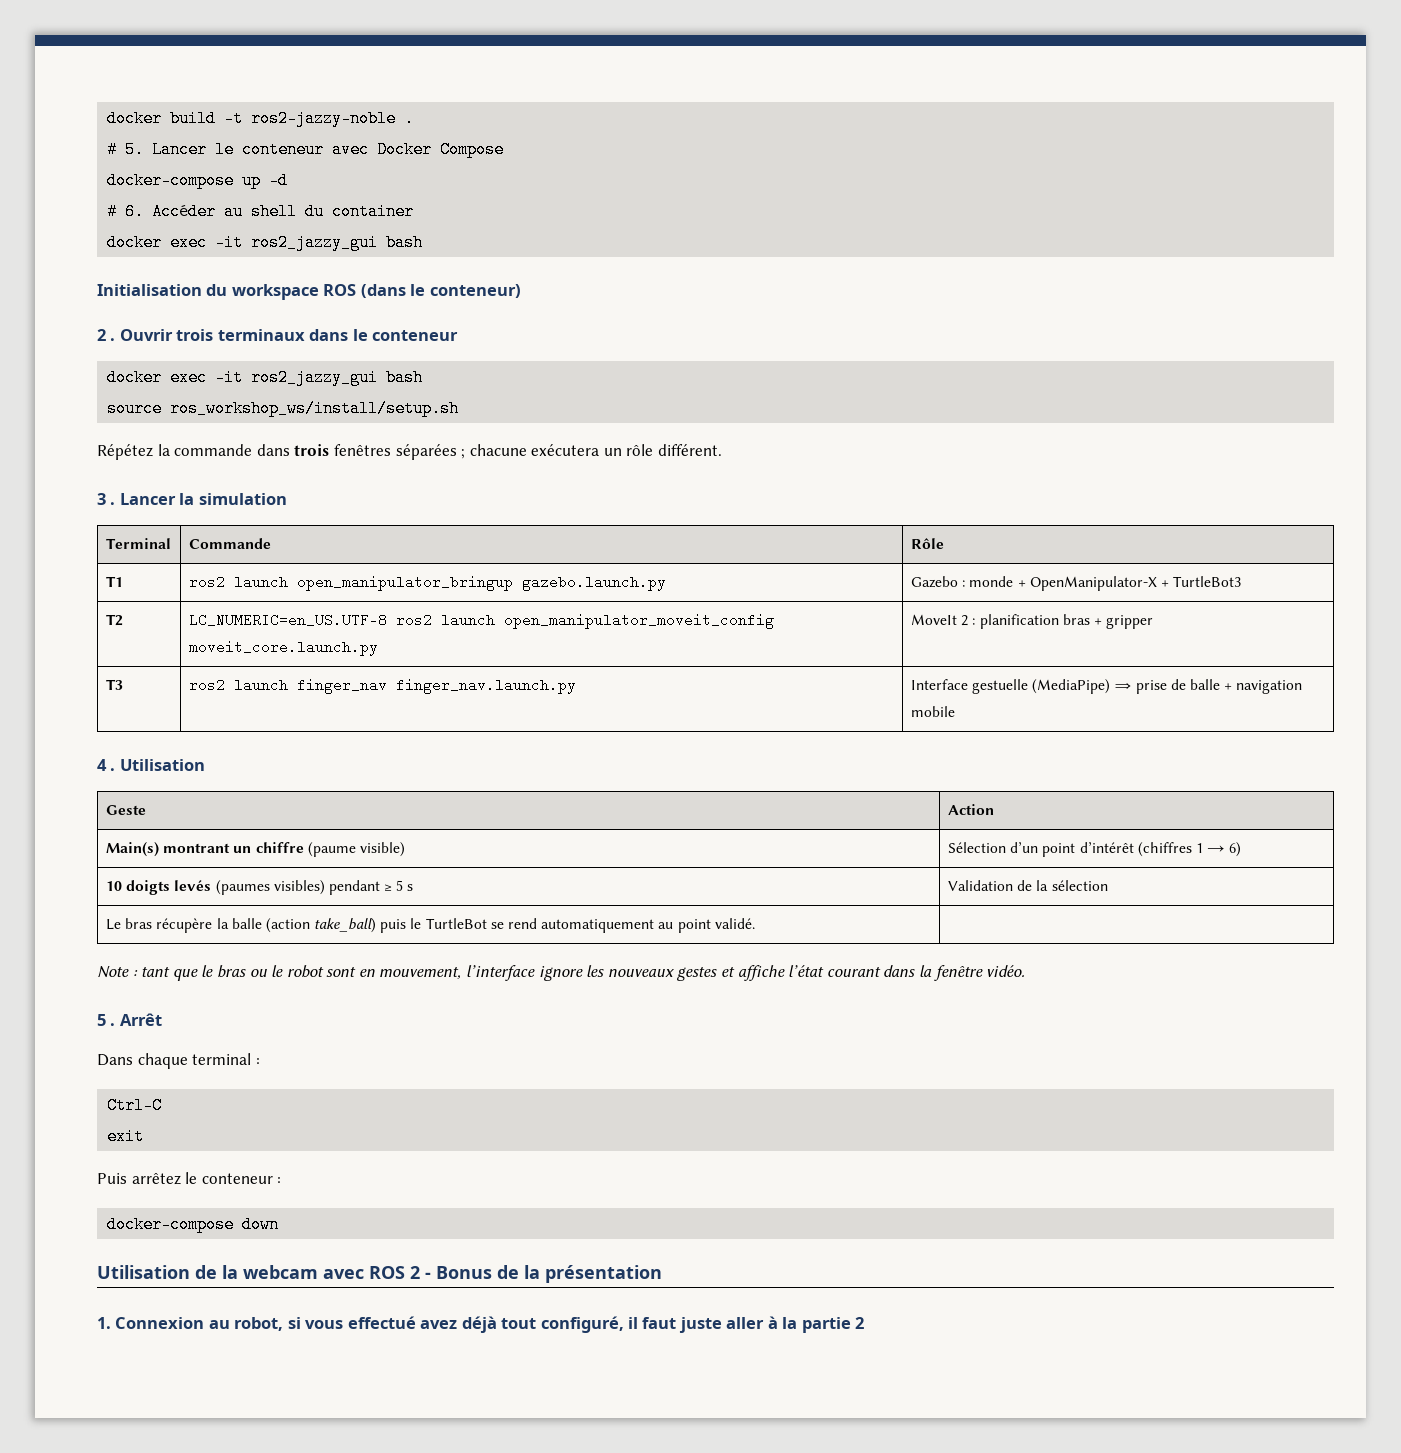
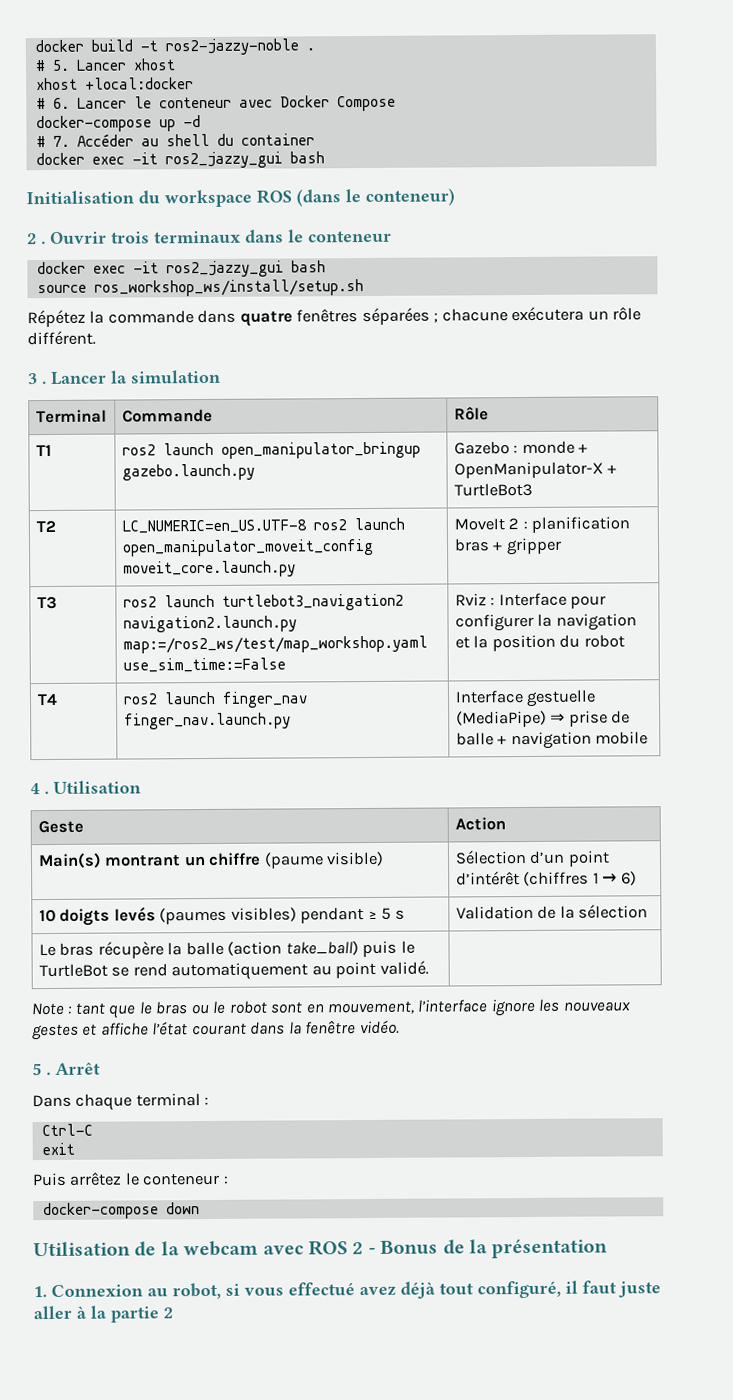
- # 5. Lancer le conteneur avec Docker Compose
+ # 5. Lancer xhost
+ xhost +local:docker
+ # 6. Lancer le conteneur avec Docker Compose
- # 6. Accéder au shell du container
+ # 7. Accéder au shell du container
- Répétez la commande dans trois fenêtres séparées ; chacune exécutera un rôle différent.
+ Répétez la commande dans quatre fenêtres séparées ; chacune exécutera un rôle différent.
- T3 | ros2 launch finger_nav finger_nav.launch.py | Interface gestuelle (MediaPipe) ⇒ prise de balle + navigation mobile
+ T3 | ros2 launch turtlebot3_navigation2 navigation2.launch.py map:=/ros2_ws/test/map_workshop.yaml use_sim_time:=False | Rviz : Interface pour configurer la navigation et la position du robot
+ T4 | ros2 launch finger_nav finger_nav.launch.py | Interface gestuelle (MediaPipe) ⇒ prise de balle + navigation mobile

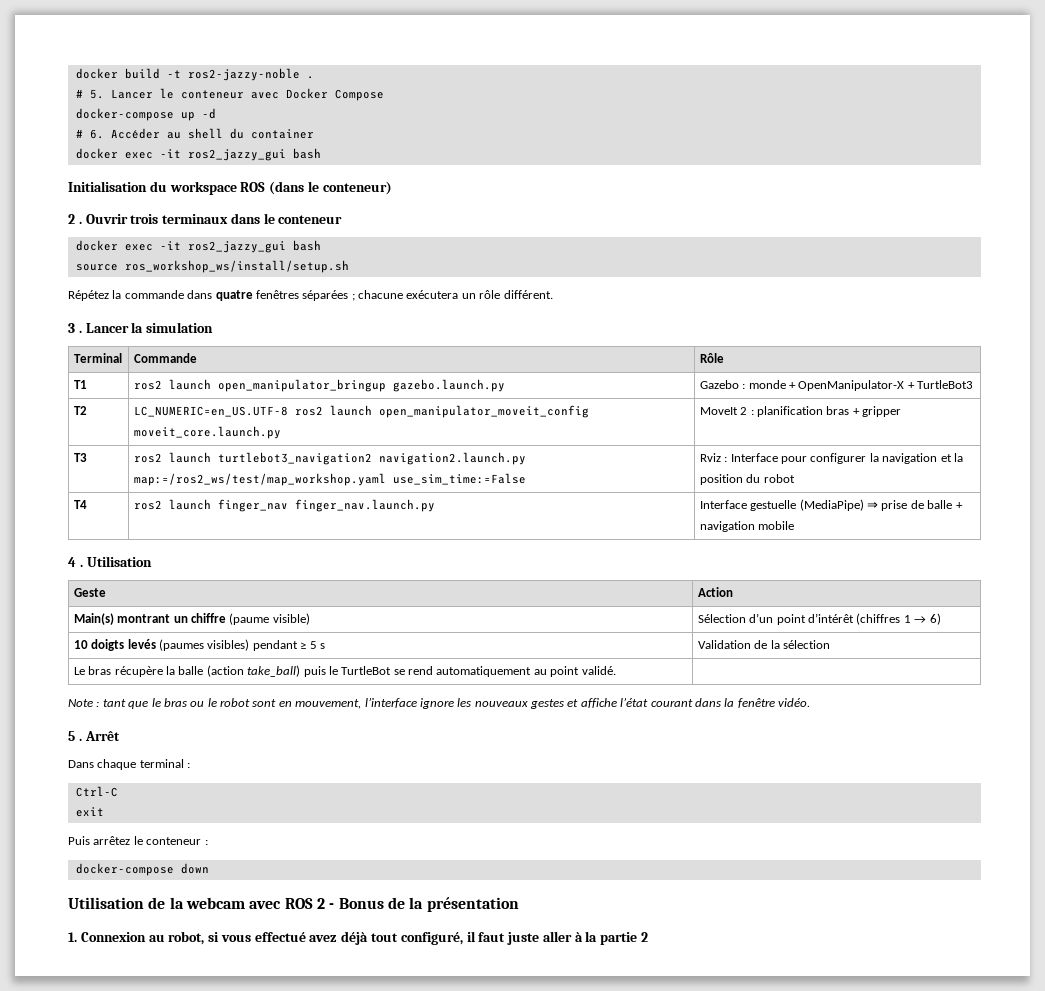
- # 5. Lancer xhost
- xhost +local:docker
- # 6. Lancer le conteneur avec Docker Compose
+ # 5. Lancer le conteneur avec Docker Compose
- # 7. Accéder au shell du container
+ # 6. Accéder au shell du container

